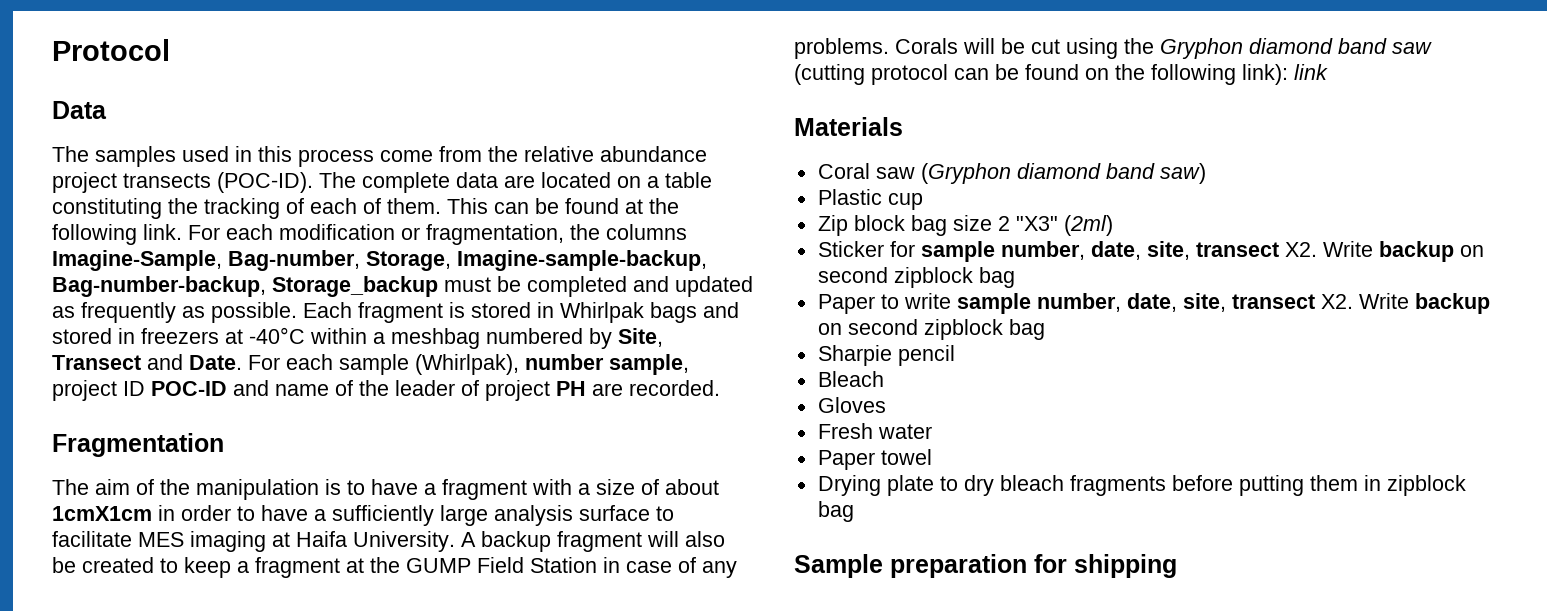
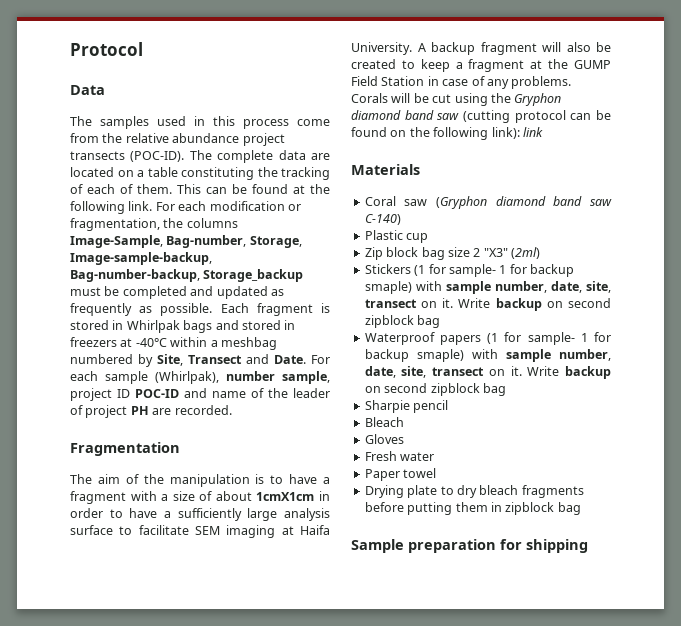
- For each modification or fragmentation, the columns Imagine-Sample, Bag-number, Storage, Imagine-sample-backup, Bag-number-backup, Storage_backup must be completed and updated as frequently as possible.
+ For each modification or fragmentation, the columns Image-Sample, Bag-number, Storage, Image-sample-backup, Bag-number-backup, Storage_backup must be completed and updated as frequently as possible.
- The aim of the manipulation is to have a fragment with a size of about 1cmX1cm in order to have a sufficiently large analysis surface to facilitate MES imaging at Haifa University.
+ The aim of the manipulation is to have a fragment with a size of about 1cmX1cm in order to have a sufficiently large analysis surface to facilitate SEM imaging at Haifa University.
- Coral saw (Gryphon diamond band saw)
+ Coral saw (Gryphon diamond band saw C-140)
- Sticker for sample number, date, site, transect X2. Write backup on second zipblock bag
- Paper to write sample number, date, site, transect X2. Write backup on second zipblock bag
+ Stickers (1 for sample- 1 for backup smaple) with sample number, date, site, transect on it. Write backup on second zipblock bag
+ Waterproof papers (1 for sample- 1 for backup smaple) with sample number, date, site, transect on it. Write backup on second zipblock bag

